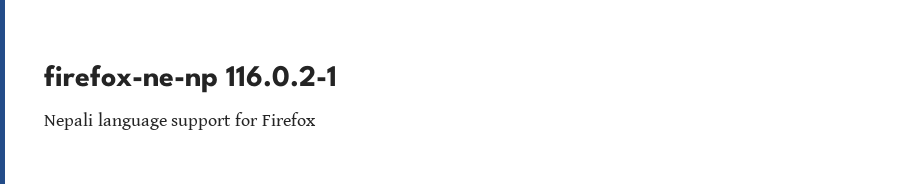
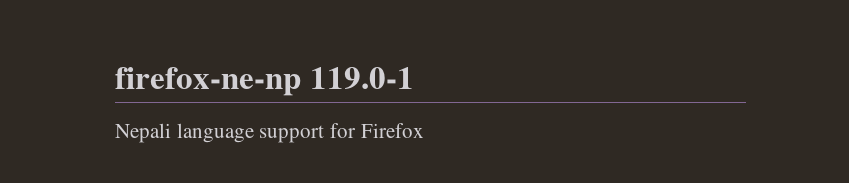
- firefox-ne-np 116.0.2-1
+ firefox-ne-np 119.0-1

